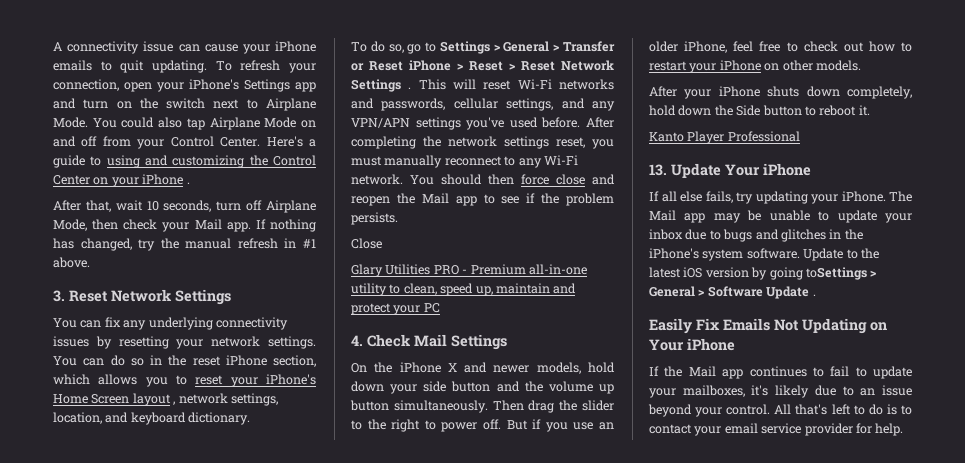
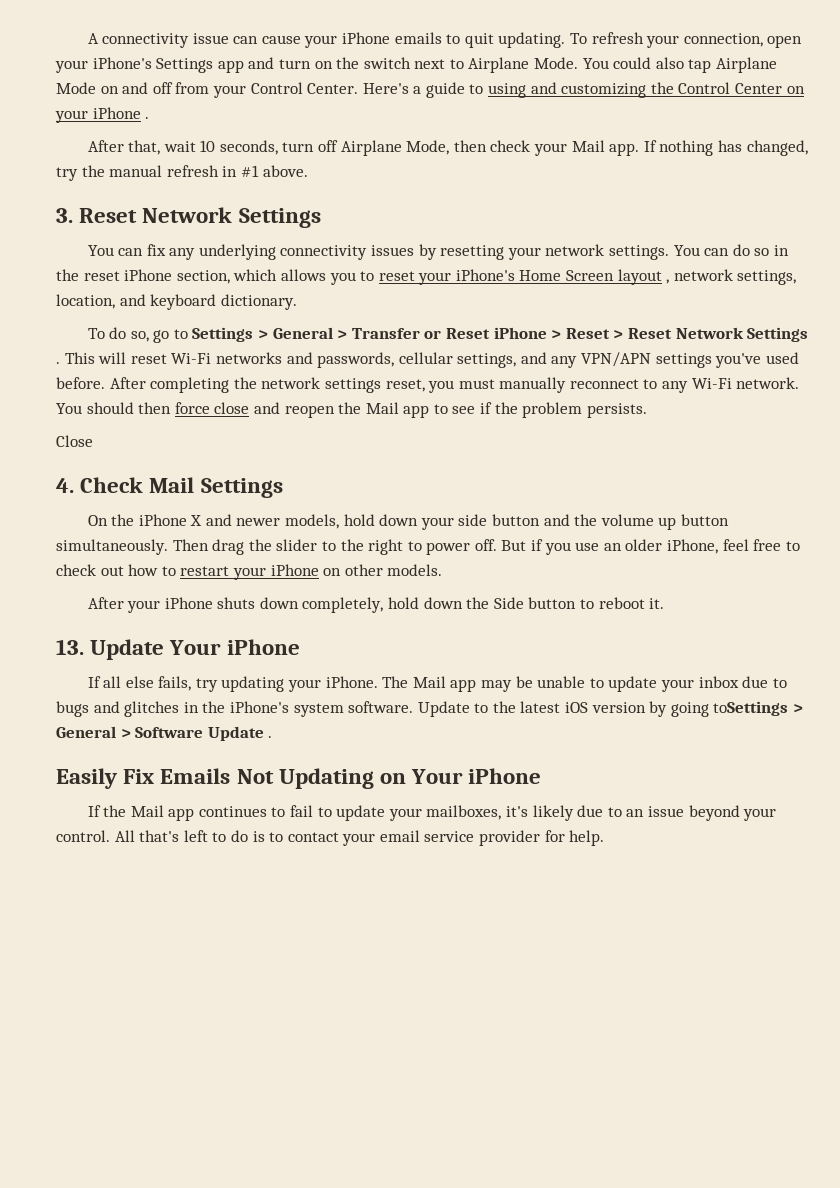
- Glary Utilities PRO - Premium all-in-one utility to clean, speed up, maintain and protect your PC
- Kanto Player Professional

